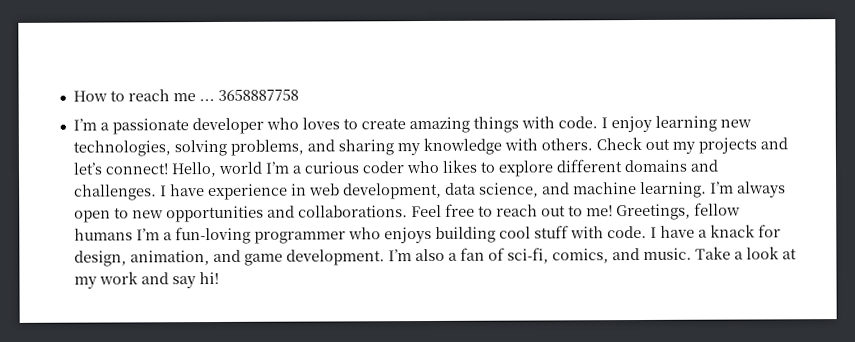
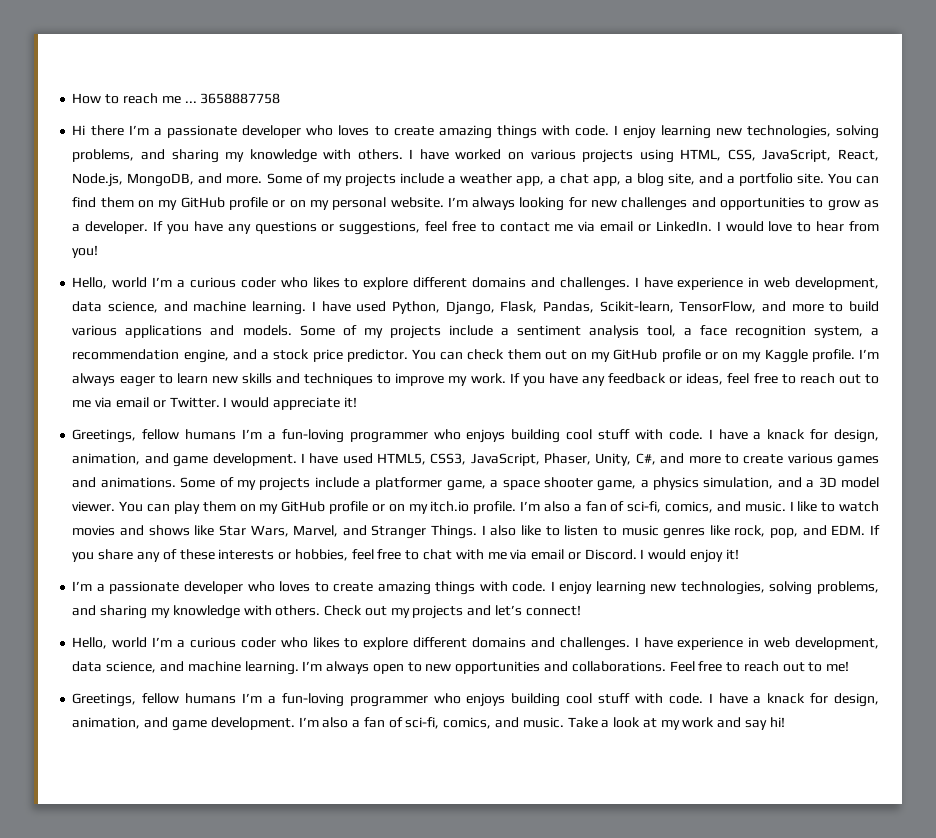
+ Hi there I’m a passionate developer who loves to create amazing things with code. I enjoy learning new technologies, solving problems, and sharing my knowledge with others. I have worked on various projects using HTML, CSS, JavaScript, React, Node.js, MongoDB, and more. Some of my projects include a weather app, a chat app, a blog site, and a portfolio site. You can find them on my GitHub profile or on my personal website. I’m always looking for new challenges and opportunities to grow as a developer. If you have any questions or suggestions, feel free to contact me via email or LinkedIn. I would love to hear from you!
+ Hello, world I’m a curious coder who likes to explore different domains and challenges. I have experience in web development, data science, and machine learning. I have used Python, Django, Flask, Pandas, Scikit-learn, TensorFlow, and more to build various applications and models. Some of my projects include a sentiment analysis tool, a face recognition system, a recommendation engine, and a stock price predictor. You can check them out on my GitHub profile or on my Kaggle profile. I’m always eager to learn new skills and techniques to improve my work. If you have any feedback or ideas, feel free to reach out to me via email or Twitter. I would appreciate it!
+ Greetings, fellow humans I’m a fun-loving programmer who enjoys building cool stuff with code. I have a knack for design, animation, and game development. I have used HTML5, CSS3, JavaScript, Phaser, Unity, C#, and more to create various games and animations. Some of my projects include a platformer game, a space shooter game, a physics simulation, and a 3D model viewer. You can play them on my GitHub profile or on my itch.io profile. I’m also a fan of sci-fi, comics, and music. I like to watch movies and shows like Star Wars, Marvel, and Stranger Things. I also like to listen to music genres like rock, pop, and EDM. If you share any of these interests or hobbies, feel free to chat with me via email or Discord. I would enjoy it!
- Check out my projects and let’s connect! Hello, world I’m a curious coder who likes to explore different domains and challenges.
+ Check out my projects and let’s connect!
+ Hello, world I’m a curious coder who likes to explore different domains and challenges.
- Feel free to reach out to me! Greetings, fellow humans I’m a fun-loving programmer who enjoys building cool stuff with code.
+ Feel free to reach out to me!
+ Greetings, fellow humans I’m a fun-loving programmer who enjoys building cool stuff with code.

